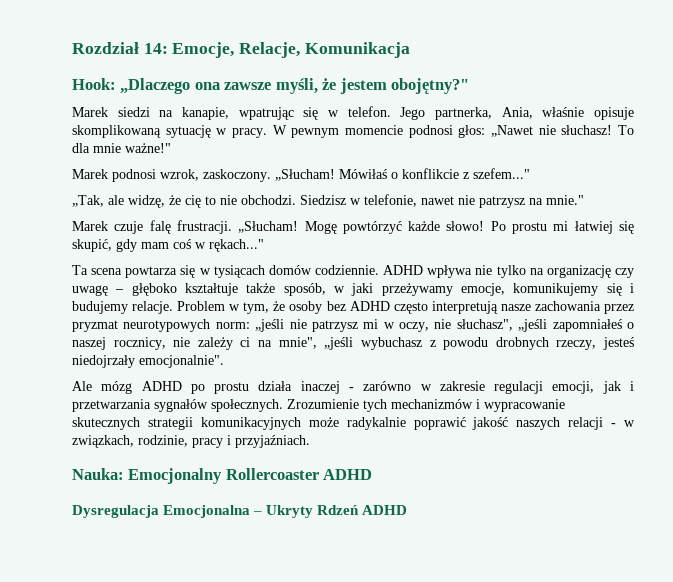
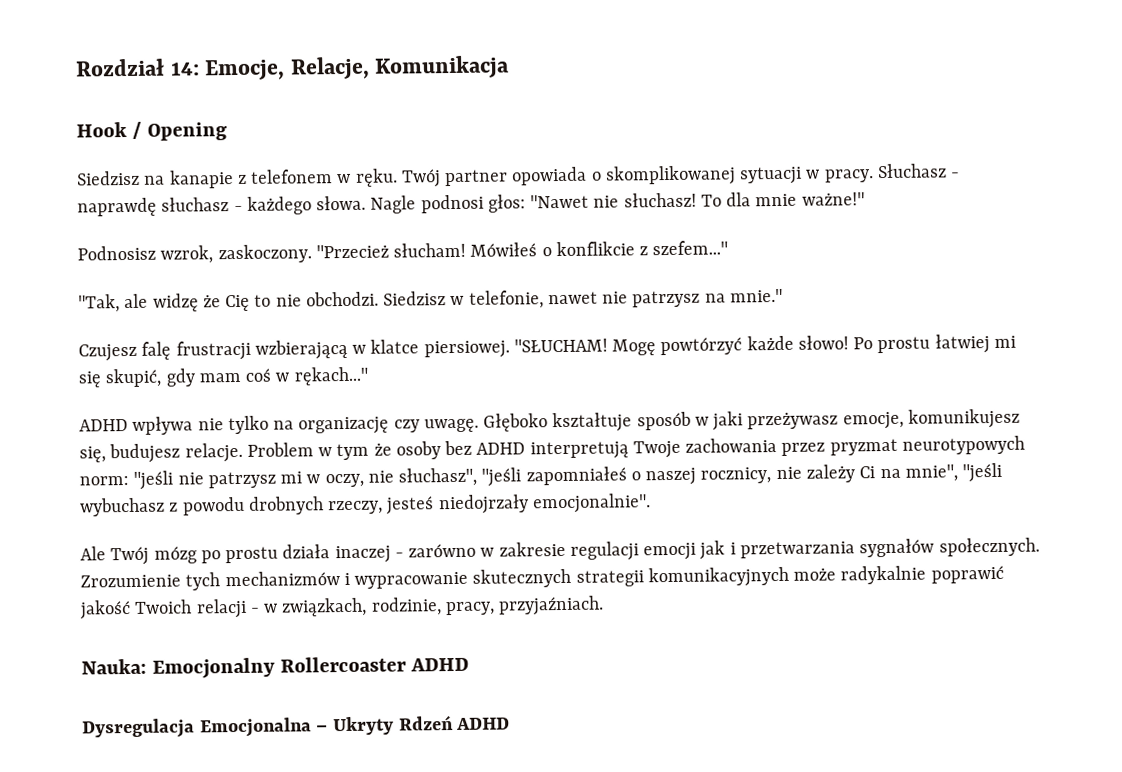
- Hook: „Dlaczego ona zawsze myśli, że jestem obojętny?"
- Marek siedzi na kanapie, wpatrując się w telefon. Jego partnerka, Ania, właśnie opisuje skomplikowaną sytuację w pracy. W pewnym momencie podnosi głos: „Nawet nie słuchasz!
+ Hook / Opening
+ Siedzisz na kanapie z telefonem w ręku. Twój partner opowiada o skomplikowanej sytuacji w pracy. Słuchasz - naprawdę słuchasz - każdego słowa. Nagle podnosi głos: "Nawet nie słuchasz!
- Marek podnosi wzrok, zaskoczony. „Słucham! Mówiłaś o konflikcie z szefem..."
+ Podnosisz wzrok, zaskoczony. "Przecież słucham! Mówiłeś o konflikcie z szefem..."
- „Tak, ale widzę, że cię to nie obchodzi.
+ "Tak, ale widzę że Cię to nie obchodzi.
- Marek czuje falę frustracji. „Słucham!
+ Czujesz falę frustracji wzbierającą w klatce piersiowej. "SŁUCHAM!
- Po prostu mi łatwiej się skupić, gdy mam coś w rękach..."
+ Po prostu łatwiej mi się skupić, gdy mam coś w rękach..."
- Ta scena powtarza się w tysiącach domów codziennie. ADHD wpływa nie tylko na organizację czy uwagę – głęboko kształtuje także sposób, w jaki przeżywamy emocje, komunikujemy się i budujemy relacje.
+ ADHD wpływa nie tylko na organizację czy uwagę. Głęboko kształtuje sposób w jaki przeżywasz emocje, komunikujesz się, budujesz relacje.
- Problem w tym, że osoby bez ADHD często interpretują nasze zachowania przez pryzmat neurotypowych norm: „jeśli nie patrzysz mi w oczy, nie słuchasz", „jeśli zapomniałeś o naszej rocznicy, nie zależy ci na mnie", „jeśli wybuchasz z powodu drobnych rzeczy, jesteś niedojrzały emocjonalnie".
+ Problem w tym że osoby bez ADHD interpretują Twoje zachowania przez pryzmat neurotypowych norm: "jeśli nie patrzysz mi w oczy, nie słuchasz", "jeśli zapomniałeś o naszej rocznicy, nie zależy Ci na mnie", "jeśli wybuchasz z powodu drobnych rzeczy, jesteś niedojrzały emocjonalnie".
- Ale mózg ADHD po prostu działa inaczej - zarówno w zakresie regulacji emocji, jak i przetwarzania sygnałów społecznych.
+ Ale Twój mózg po prostu działa inaczej - zarówno w zakresie regulacji emocji jak i przetwarzania sygnałów społecznych.
- Zrozumienie tych mechanizmów i wypracowanie skutecznych strategii komunikacyjnych może radykalnie poprawić jakość naszych relacji - w związkach, rodzinie, pracy i przyjaźniach.
+ Zrozumienie tych mechanizmów i wypracowanie skutecznych strategii komunikacyjnych może radykalnie poprawić jakość Twoich relacji - w związkach, rodzinie, pracy, przyjaźniach.

